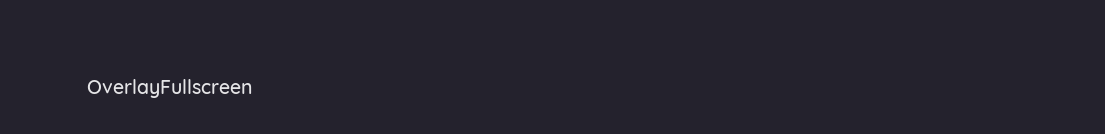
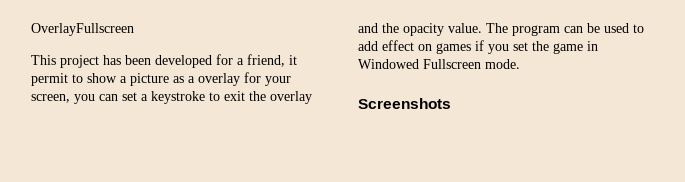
+ This project has been developed for a friend, it permit to show a picture as a overlay for your screen, you can set a keystroke to exit the overlay and the opacity value. The program can be used to add effect on games if you set the game in Windowed Fullscreen mode.
+ Screenshots

